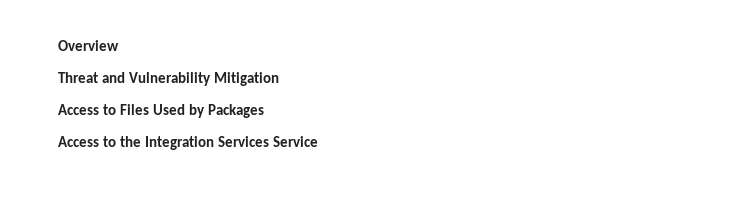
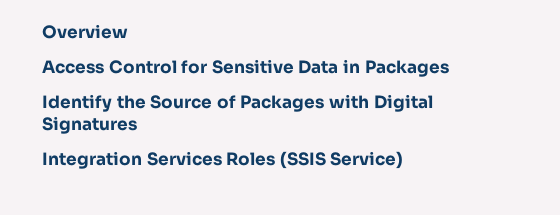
- Threat and Vulnerability Mitigation
- Access to Files Used by Packages
- Access to the Integration Services Service
+ Access Control for Sensitive Data in Packages
+ Identify the Source of Packages with Digital Signatures
+ Integration Services Roles (SSIS Service)

